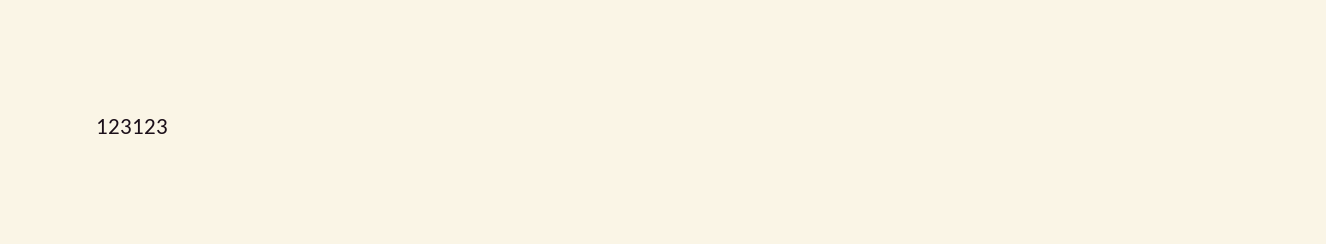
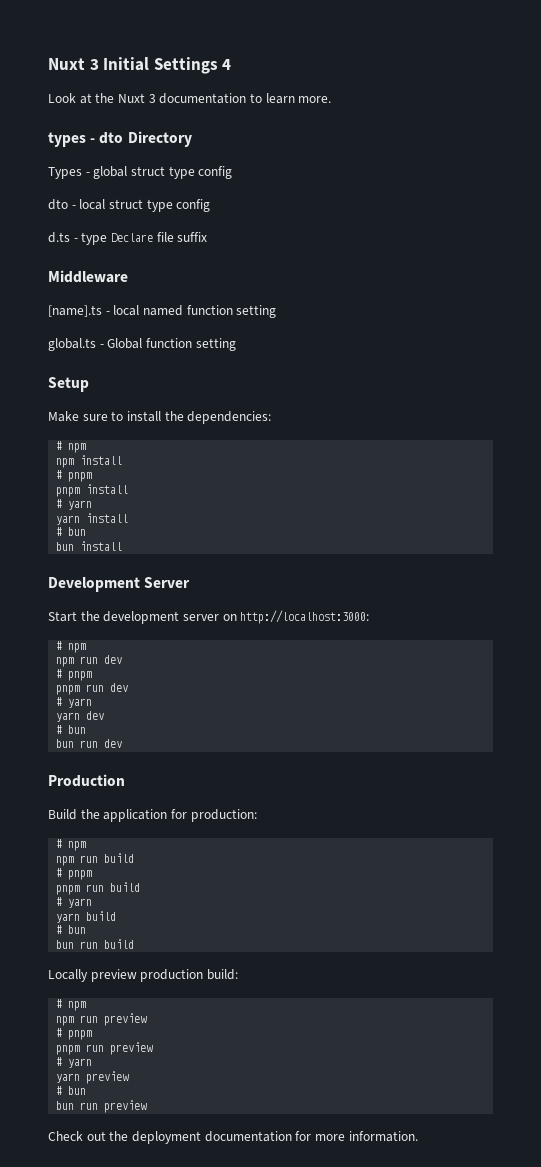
- 123123
+ Nuxt 3 Initial Settings 4
+ Look at the Nuxt 3 documentation to learn more.
+ types - dto Directory
+ Types - global struct type config
+ dto - local struct type config
+ d.ts - type Declare file suffix
+ Middleware
+ [name].ts - local named function setting
+ global.ts - Global function setting
+ Setup
+ Make sure to install the dependencies:
+ # npm
+ npm install
+ # pnpm
+ pnpm install
+ # yarn
+ yarn install
+ # bun
+ bun install
+ Development Server
+ Start the development server on http://localhost:3000:
+ # npm
+ npm run dev
+ # pnpm
+ pnpm run dev
+ # yarn
+ yarn dev
+ # bun
+ bun run dev
+ Production
+ Build the application for production:
+ # npm
+ npm run build
+ # pnpm
+ pnpm run build
+ # yarn
+ yarn build
+ # bun
+ bun run build
+ Locally preview production build:
+ # npm
+ npm run preview
+ # pnpm
+ pnpm run preview
+ # yarn
+ yarn preview
+ # bun
+ bun run preview
+ Check out the deployment documentation for more information.

